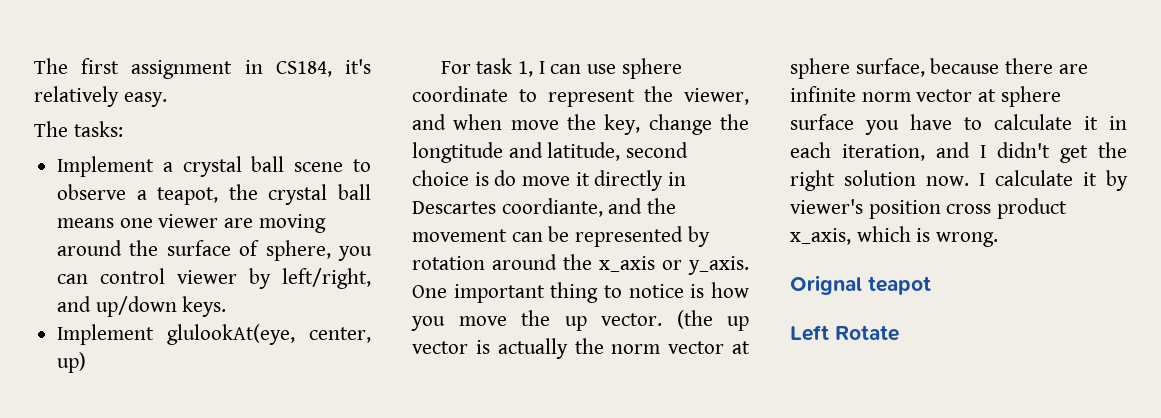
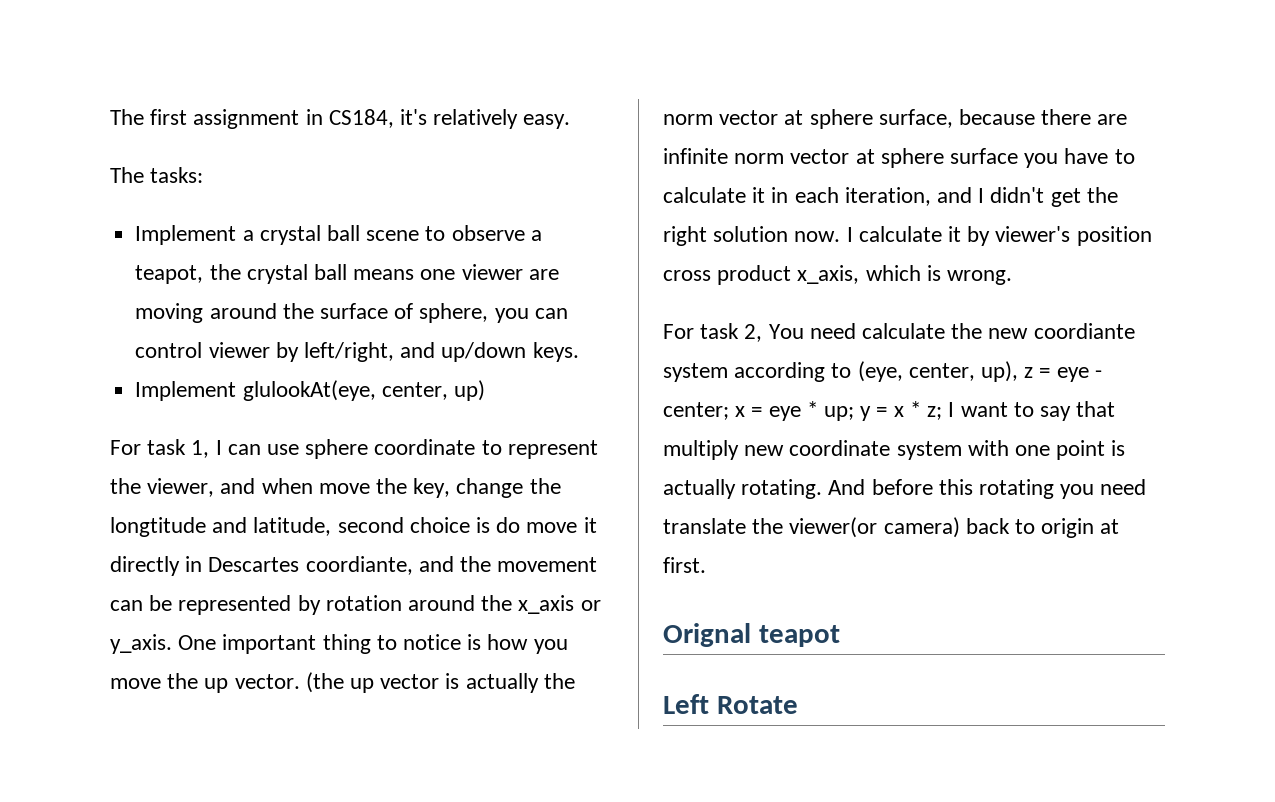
+ For task 2, You need calculate the new coordiante system according to (eye, center, up), z = eye - center; x = eye * up; y = x * z; I want to say that multiply new coordinate system with one point is actually rotating. And before this rotating you need translate the viewer(or camera) back to origin at first.

